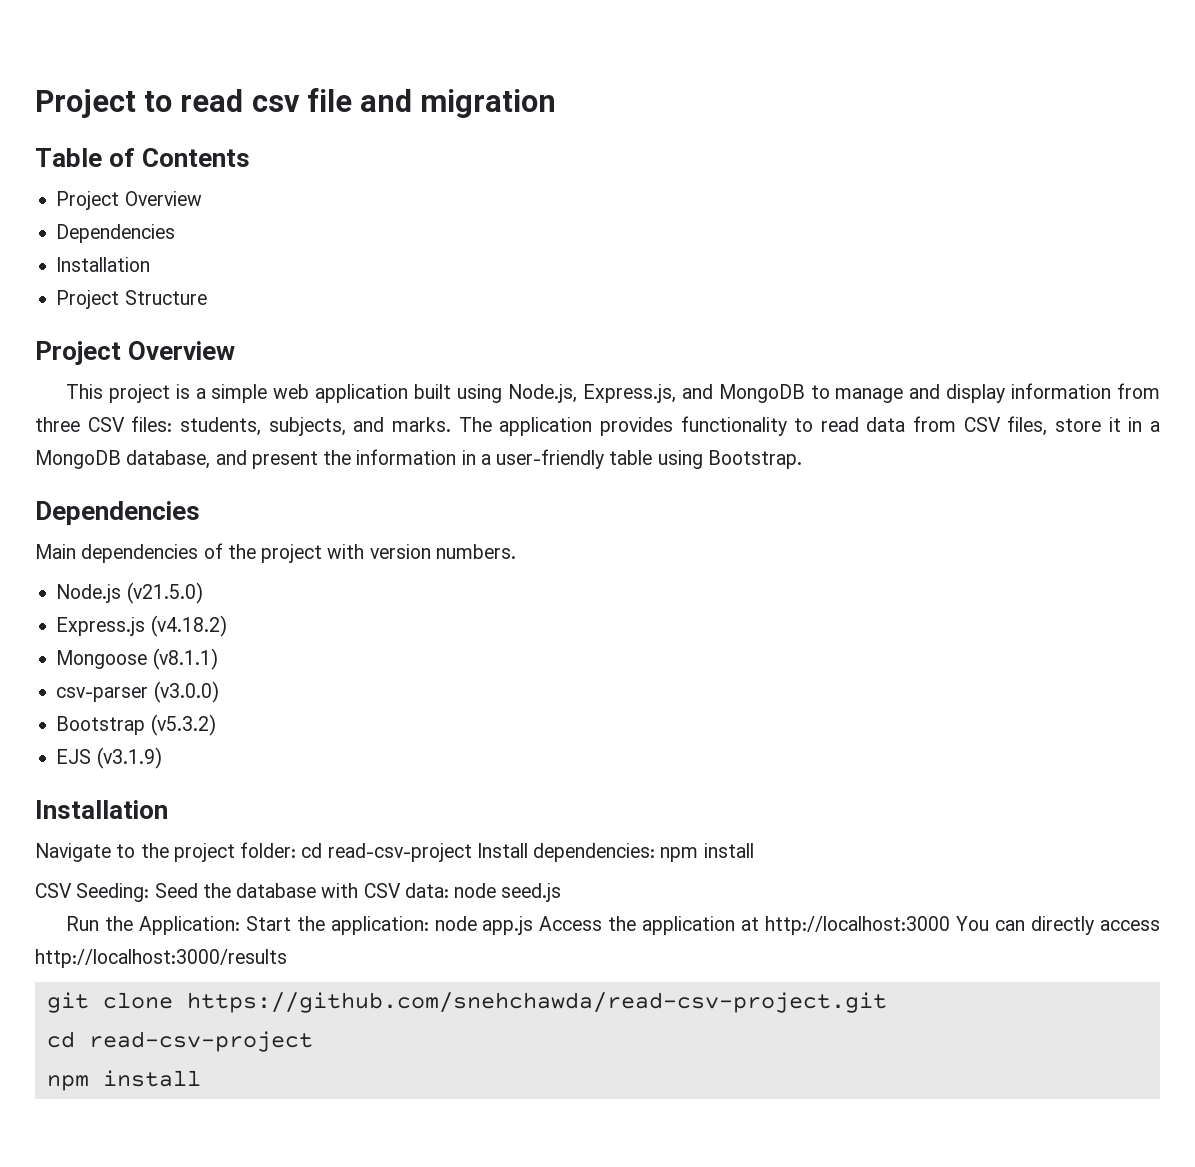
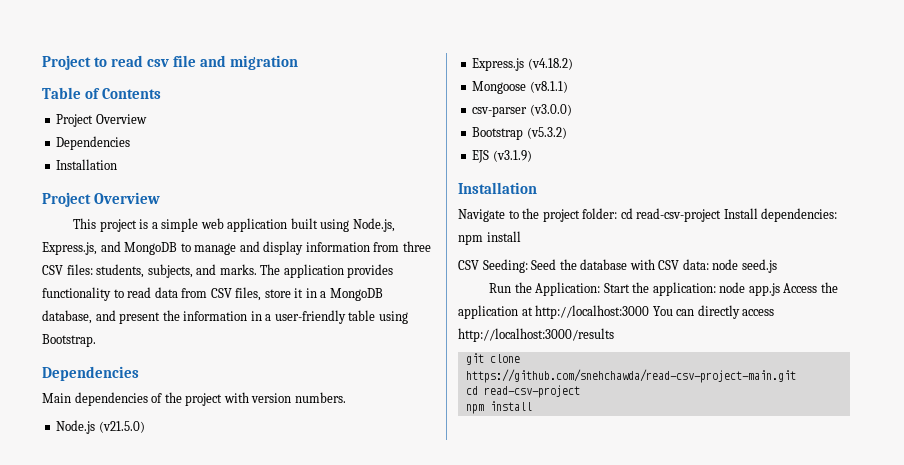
- Project Structure
- git clone https://github.com/snehchawda/read-csv-project.git
+ git clone https://github.com/snehchawda/read-csv-project-main.git

